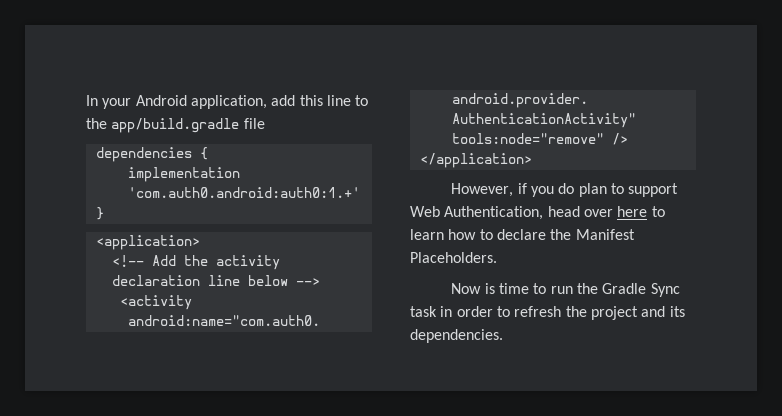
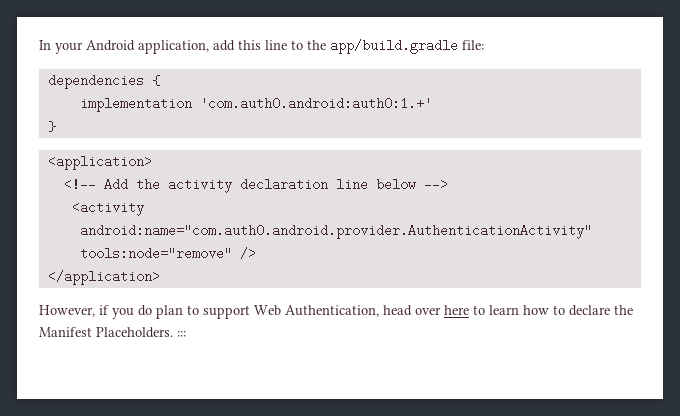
- In your Android application, add this line to the app/build.gradle file
+ In your Android application, add this line to the app/build.gradle file:
- However, if you do plan to support Web Authentication, head over here to learn how to declare the Manifest Placeholders.
- Now is time to run the Gradle Sync task in order to refresh the project and its dependencies.
+ However, if you do plan to support Web Authentication, head over here to learn how to declare the Manifest Placeholders. :::

